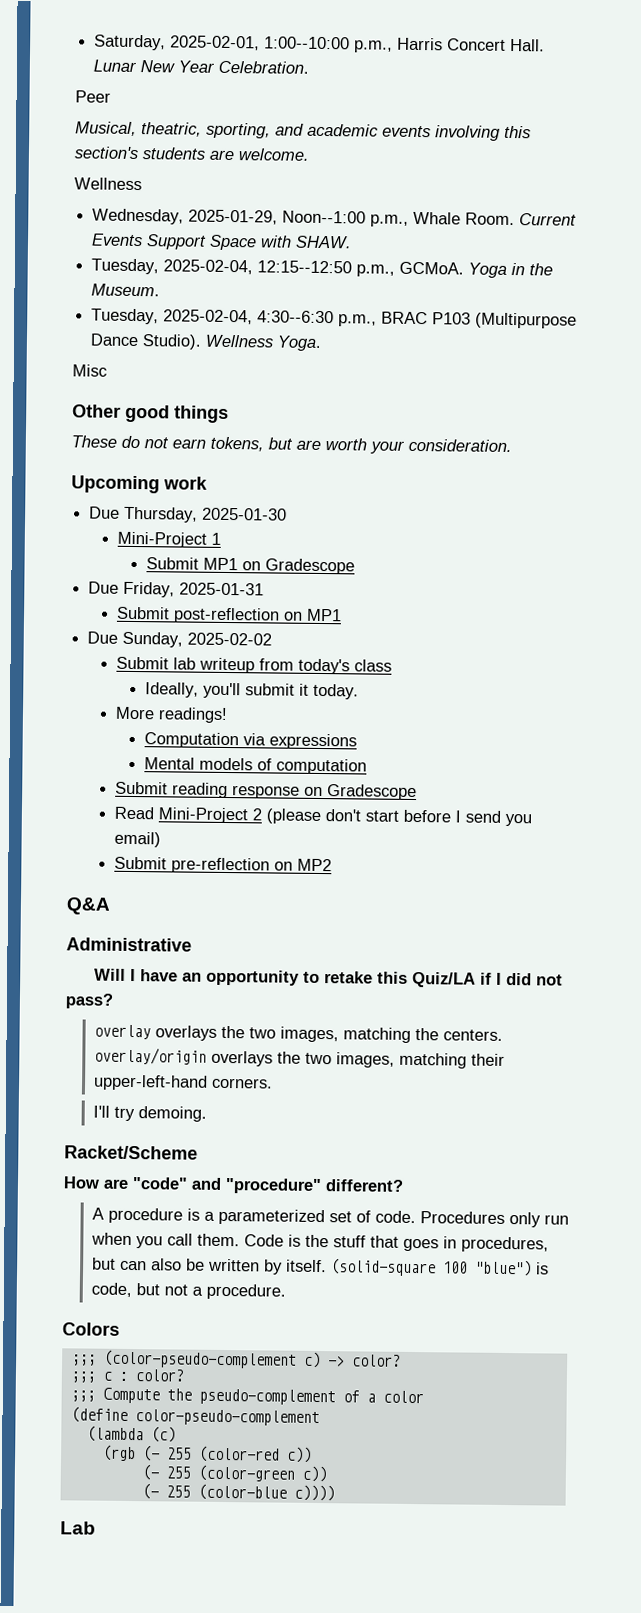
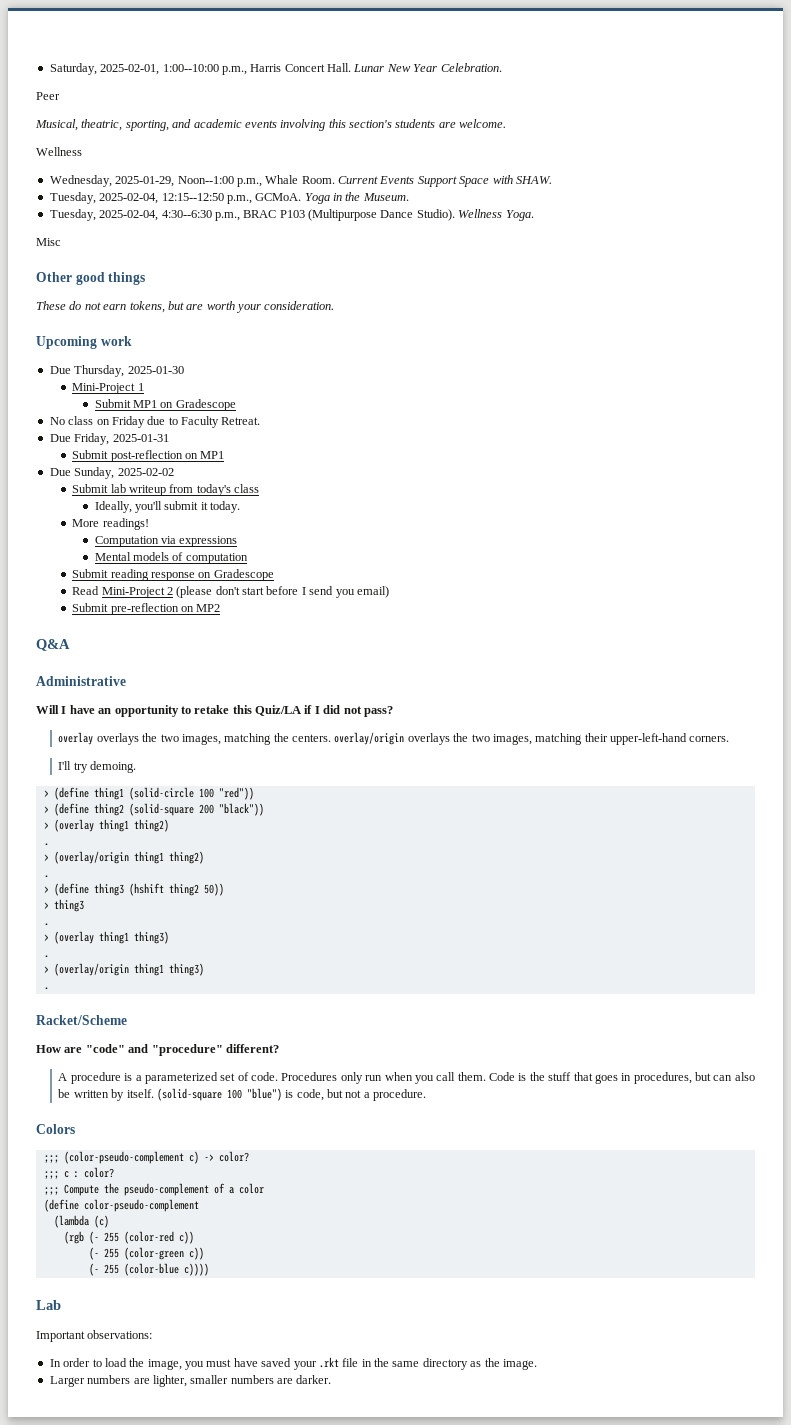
+ No class on Friday due to Faculty Retreat.
+ > (define thing1 (solid-circle 100 "red"))
+ > (define thing2 (solid-square 200 "black"))
+ > (overlay thing1 thing2)
+ .
+ > (overlay/origin thing1 thing2)
+ .
+ > (define thing3 (hshift thing2 50))
+ > thing3
+ .
+ > (overlay thing1 thing3)
+ .
+ > (overlay/origin thing1 thing3)
+ .
+ Important observations:
+ In order to load the image, you must have saved your .rkt file in the same directory as the image.
+ Larger numbers are lighter, smaller numbers are darker.

